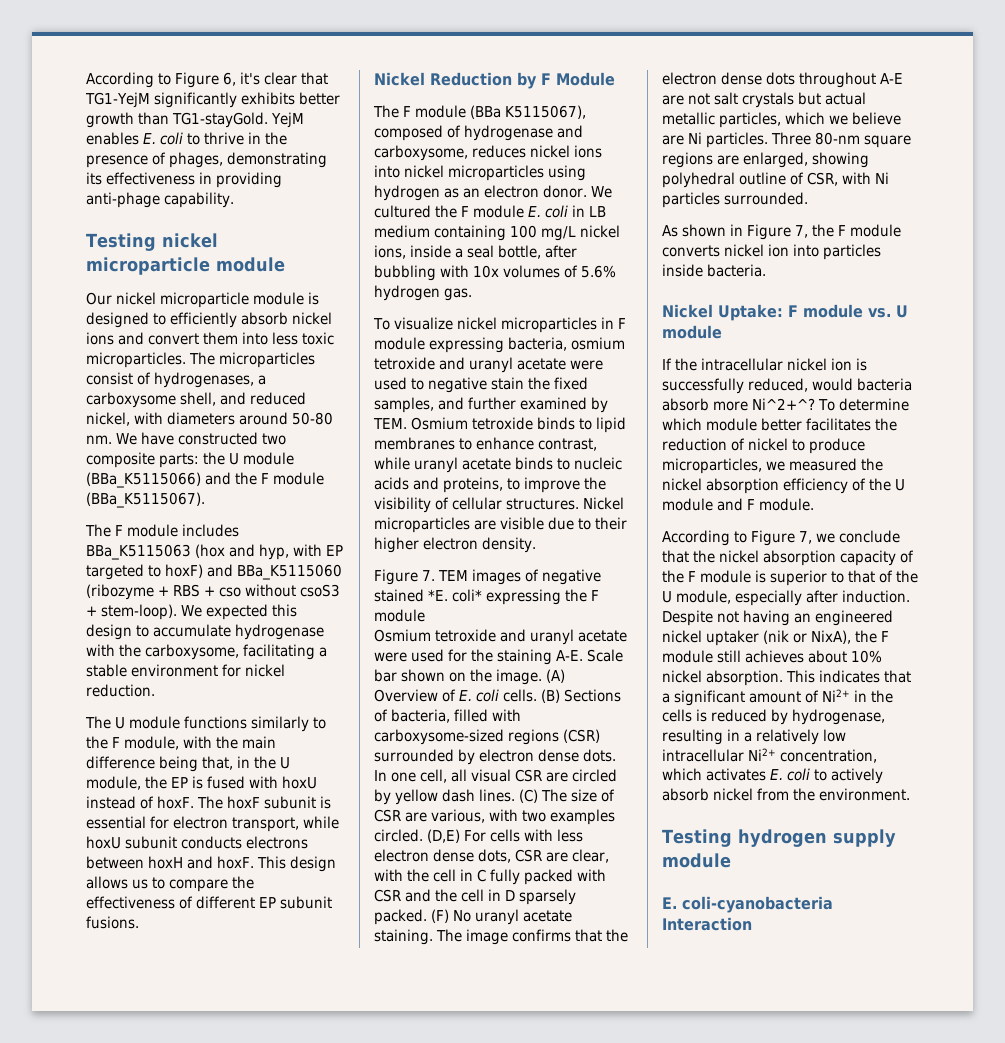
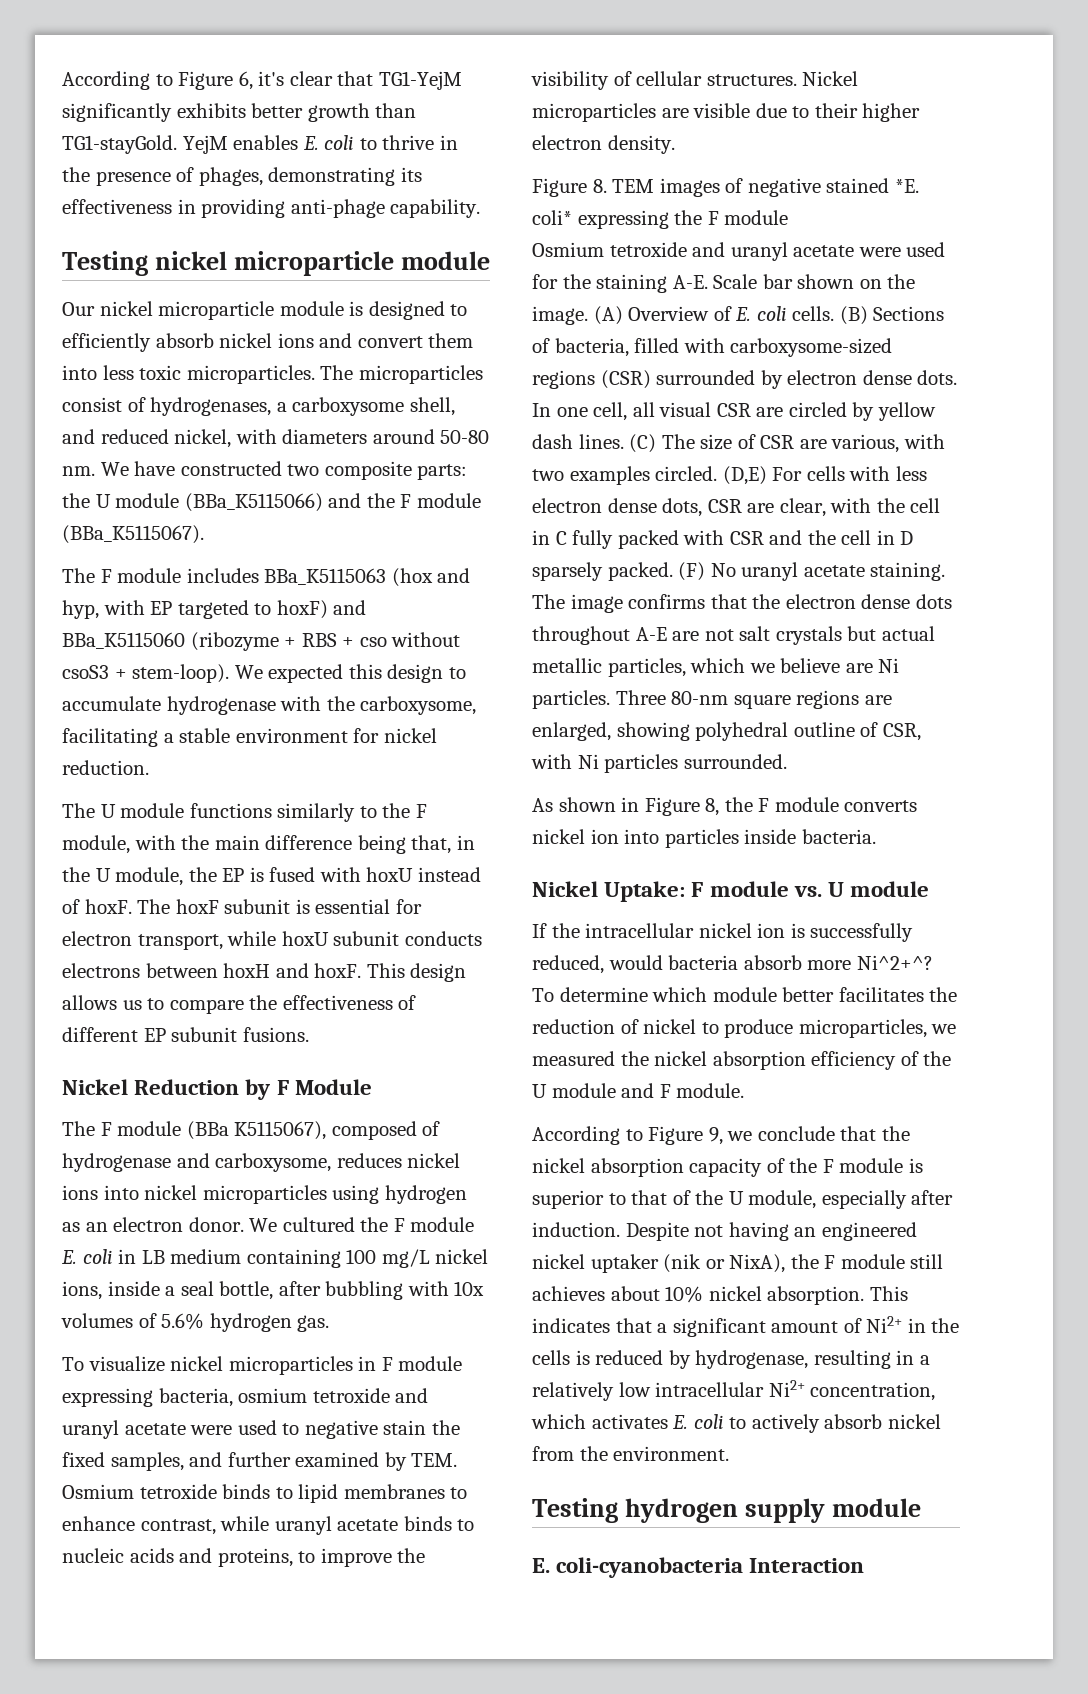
- Figure 7. TEM images of negative stained *E. coli* expressing the F module
+ Figure 8. TEM images of negative stained *E. coli* expressing the F module
- As shown in Figure 7, the F module converts nickel ion into particles inside bacteria.
+ As shown in Figure 8, the F module converts nickel ion into particles inside bacteria.
- According to Figure 7, we conclude that the nickel absorption capacity of the F module is superior to that of the U module, especially after induction.
+ According to Figure 9, we conclude that the nickel absorption capacity of the F module is superior to that of the U module, especially after induction.

